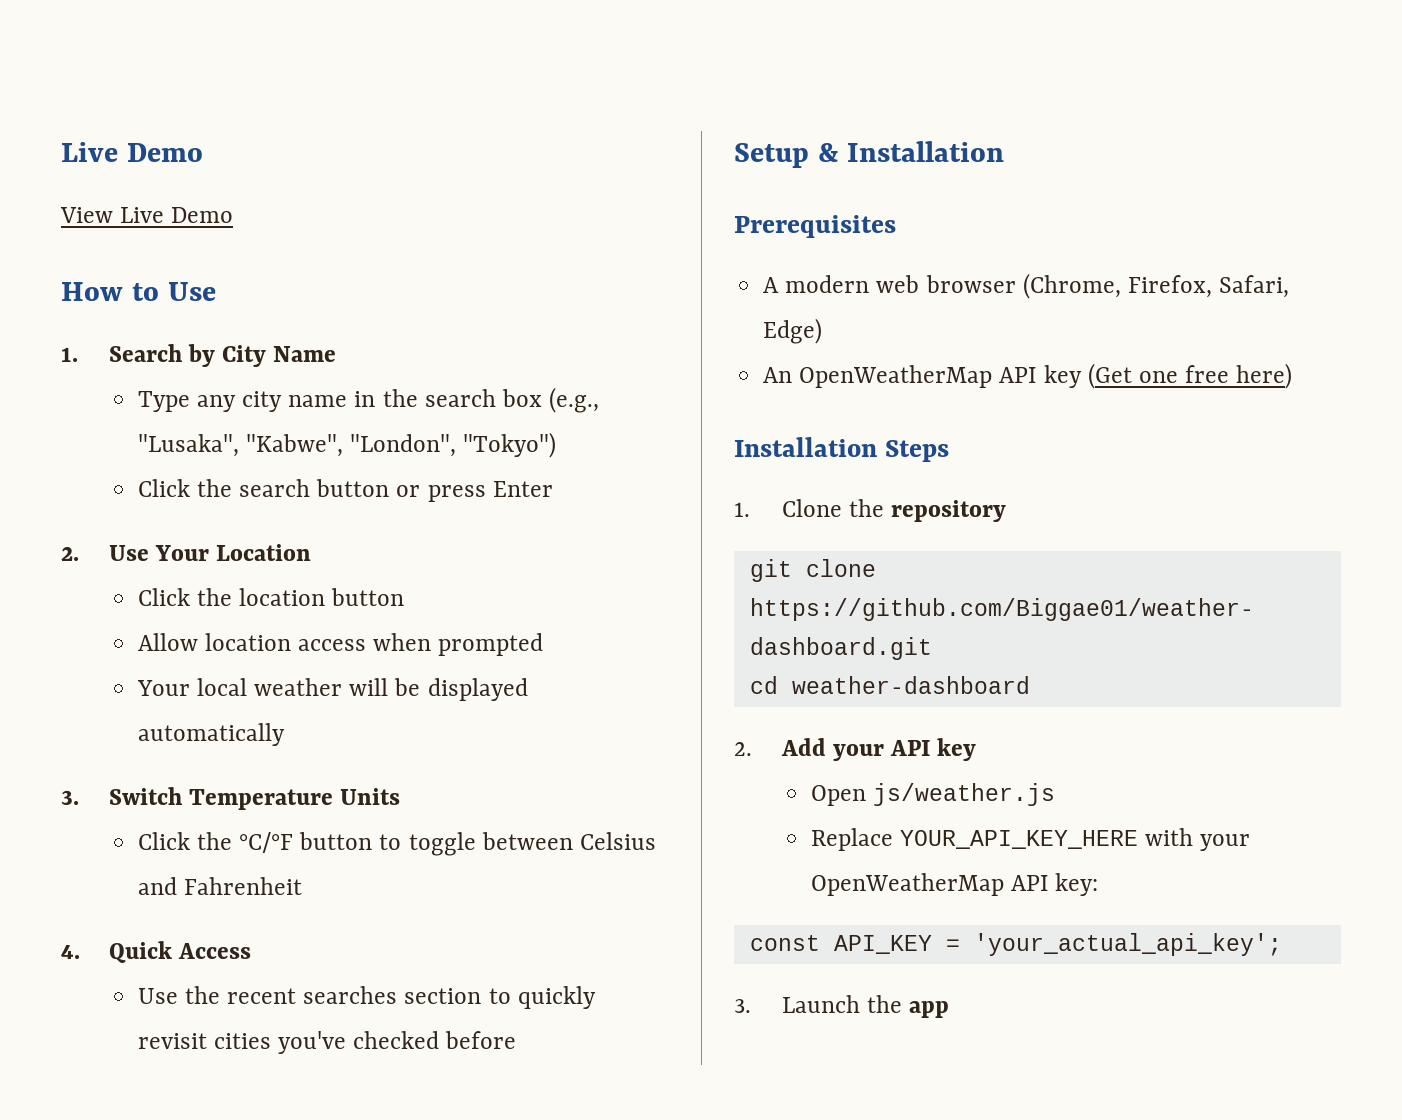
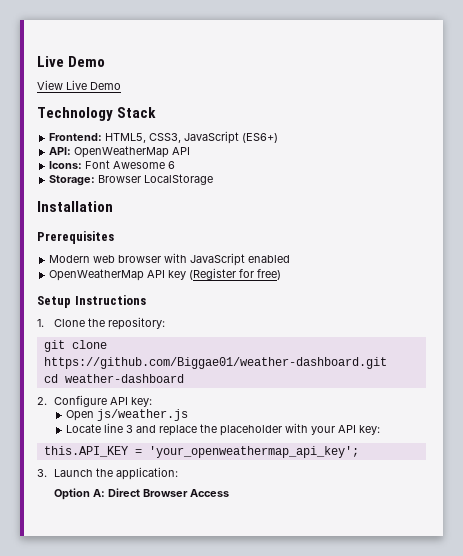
- How to Use
- 1. Search by City Name
- Type any city name in the search box (e.g., "Lusaka", "Kabwe", "London", "Tokyo")
- Click the search button or press Enter
- 2. Use Your Location
- Click the location button
- Allow location access when prompted
- Your local weather will be displayed automatically
- 3. Switch Temperature Units
- Click the °C/°F button to toggle between Celsius and Fahrenheit
- 4. Quick Access
- Use the recent searches section to quickly revisit cities you've checked before
- Setup & Installation
+ Technology Stack
+ Frontend: HTML5, CSS3, JavaScript (ES6+)
+ API: OpenWeatherMap API
+ Icons: Font Awesome 6
+ Storage: Browser LocalStorage
+ Installation
  Prerequisites
- A modern web browser (Chrome, Firefox, Safari, Edge)
- An OpenWeatherMap API key (Get one free here)
- Installation Steps
+ Modern web browser with JavaScript enabled
+ OpenWeatherMap API key (Register for free)
+ Setup Instructions
- 1. Clone the repository
+ 1. Clone the repository:
- 2. Add your API key
+ 2. Configure API key:
  Open js/weather.js
- Replace YOUR_API_KEY_HERE with your OpenWeatherMap API key:
- const API_KEY = 'your_actual_api_key';
+ Locate line 3 and replace the placeholder with your API key:
+ this.API_KEY = 'your_openweathermap_api_key';
- 3. Launch the app
+ 3. Launch the application:
+ Option A: Direct Browser Access

